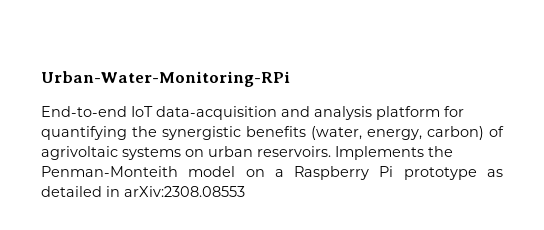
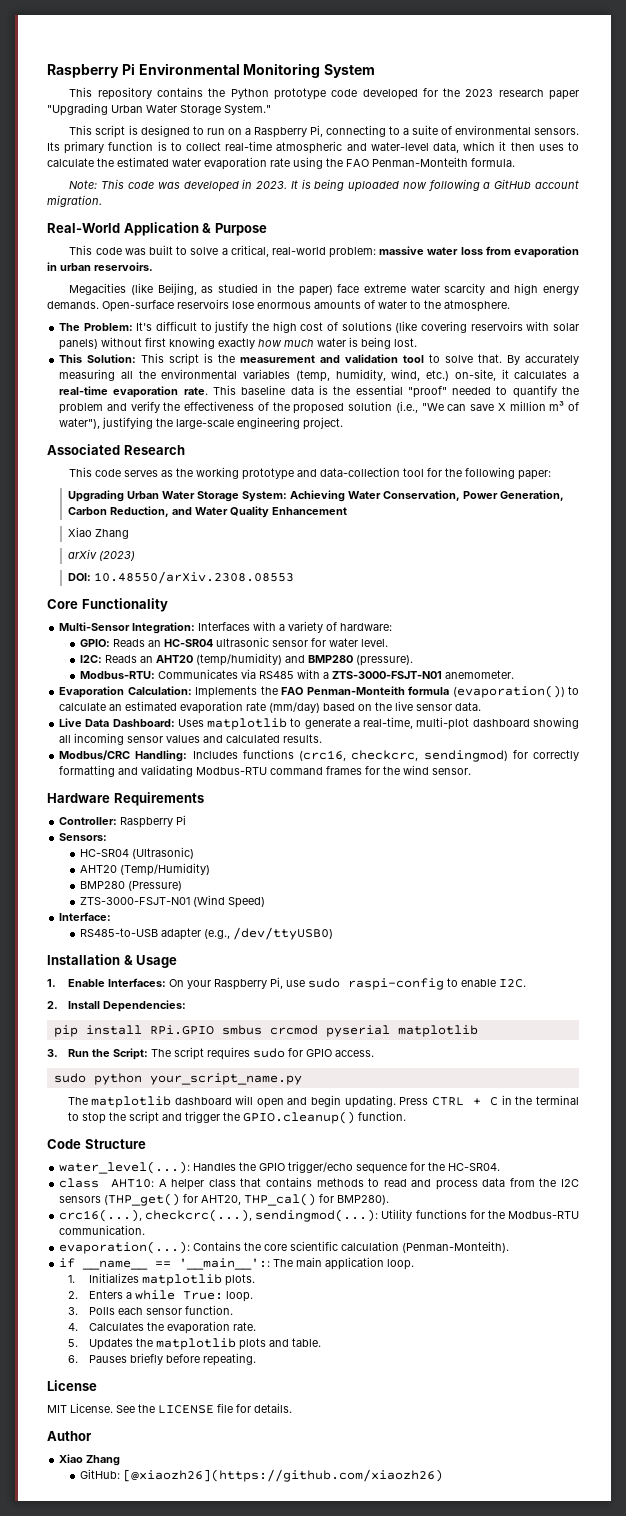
- Urban-Water-Monitoring-RPi
- End-to-end IoT data-acquisition and analysis platform for quantifying the synergistic benefits (water, energy, carbon) of agrivoltaic systems on urban reservoirs. Implements the Penman-Monteith model on a Raspberry Pi prototype as detailed in arXiv:2308.08553
+ Raspberry Pi Environmental Monitoring System
+ This repository contains the Python prototype code developed for the 2023 research paper "Upgrading Urban Water Storage System."
+ This script is designed to run on a Raspberry Pi, connecting to a suite of environmental sensors. Its primary function is to collect real-time atmospheric and water-level data, which it then uses to calculate the estimated water evaporation rate using the FAO Penman-Monteith formula.
+ Note: This code was developed in 2023. It is being uploaded now following a GitHub account migration.
+ Real-World Application & Purpose
+ This code was built to solve a critical, real-world problem: massive water loss from evaporation in urban reservoirs.
+ Megacities (like Beijing, as studied in the paper) face extreme water scarcity and high energy demands. Open-surface reservoirs lose enormous amounts of water to the atmosphere.
+ The Problem: It's difficult to justify the high cost of solutions (like covering reservoirs with solar panels) without first knowing exactly how much water is being lost.
+ This Solution: This script is the measurement and validation tool to solve that. By accurately measuring all the environmental variables (temp, humidity, wind, etc.) on-site, it calculates a real-time evaporation rate. This baseline data is the essential "proof" needed to quantify the problem and verify the effectiveness of the proposed solution (i.e., "We can save X million m³ of water"), justifying the large-scale engineering project.
+ Associated Research
+ This code serves as the working prototype and data-collection tool for the following paper:
+ Upgrading Urban Water Storage System: Achieving Water Conservation, Power Generation, Carbon Reduction, and Water Quality Enhancement
+ Xiao Zhang
+ arXiv (2023)
+ DOI: 10.48550/arXiv.2308.08553
+ Core Functionality
+ Multi-Sensor Integration: Interfaces with a variety of hardware:
+ GPIO: Reads an HC-SR04 ultrasonic sensor for water level.
+ I2C: Reads an AHT20 (temp/humidity) and BMP280 (pressure).
+ Modbus-RTU: Communicates via RS485 with a ZTS-3000-FSJT-N01 anemometer.
+ Evaporation Calculation: Implements the FAO Penman-Monteith formula (evaporation()) to calculate an estimated evaporation rate (mm/day) based on the live sensor data.
+ Live Data Dashboard: Uses matplotlib to generate a real-time, multi-plot dashboard showing all incoming sensor values and calculated results.
+ Modbus/CRC Handling: Includes functions (crc16, checkcrc, sendingmod) for correctly formatting and validating Modbus-RTU command frames for the wind sensor.
+ Hardware Requirements
+ Controller: Raspberry Pi
+ Sensors:
+ HC-SR04 (Ultrasonic)
+ AHT20 (Temp/Humidity)
+ BMP280 (Pressure)
+ ZTS-3000-FSJT-N01 (Wind Speed)
+ Interface:
+ RS485-to-USB adapter (e.g., /dev/ttyUSB0)
+ Installation & Usage
+ 1. Enable Interfaces: On your Raspberry Pi, use sudo raspi-config to enable I2C.
+ 2. Install Dependencies:
+ pip install RPi.GPIO smbus crcmod pyserial matplotlib
+ 3. Run the Script: The script requires sudo for GPIO access.
+ sudo python your_script_name.py
+ The matplotlib dashboard will open and begin updating. Press CTRL + C in the terminal to stop the script and trigger the GPIO.cleanup() function.
+ Code Structure
+ water_level(...): Handles the GPIO trigger/echo sequence for the HC-SR04.
+ class AHT10: A helper class that contains methods to read and process data from the I2C sensors (THP_get() for AHT20, THP_cal() for BMP280).
+ crc16(...), checkcrc(...), sendingmod(...): Utility functions for the Modbus-RTU communication.
+ evaporation(...): Contains the core scientific calculation (Penman-Monteith).
+ if __name__ == '__main__':: The main application loop.
+ 1. Initializes matplotlib plots.
+ 2. Enters a while True: loop.
+ 3. Polls each sensor function.
+ 4. Calculates the evaporation rate.
+ 5. Updates the matplotlib plots and table.
+ 6. Pauses briefly before repeating.
+ License
+ MIT License. See the LICENSE file for details.
+ Author
+ Xiao Zhang
+ GitHub: [@xiaozh26](https://github.com/xiaozh26)

